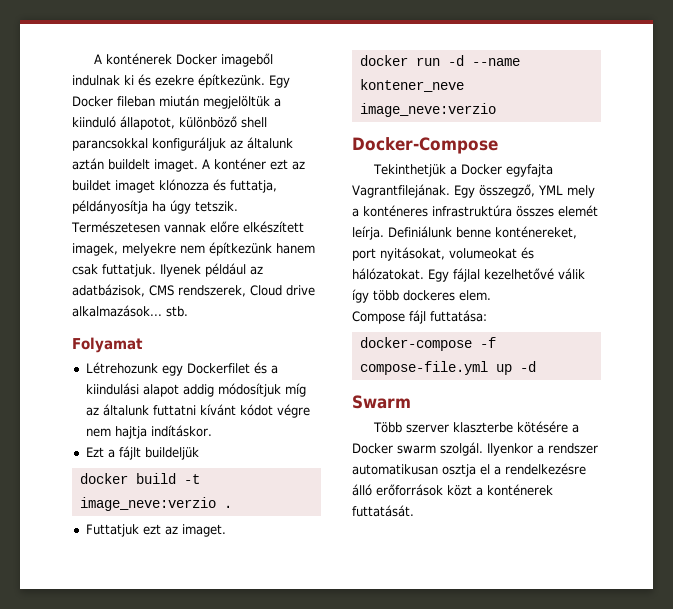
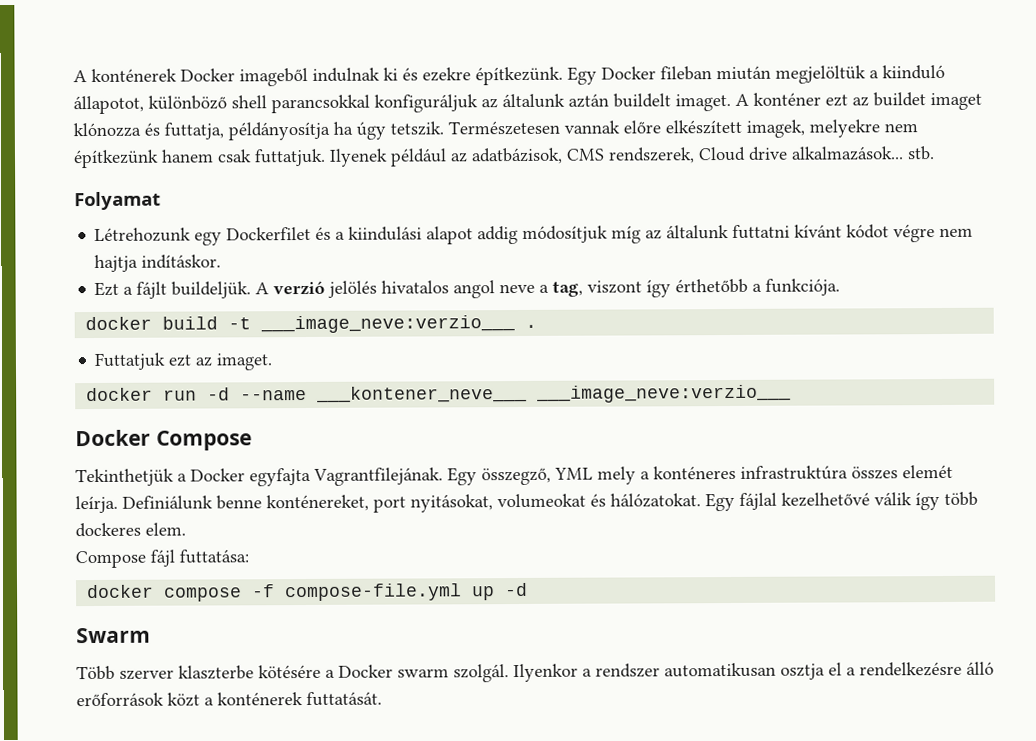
- Ezt a fájlt buildeljük
+ Ezt a fájlt buildeljük. A verzió jelölés hivatalos angol neve a tag, viszont így érthetőbb a funkciója.
- docker build -t image_neve:verzio .
+ docker build -t ___image_neve:verzio___ .
- docker run -d --name kontener_neve image_neve:verzio
- Docker-Compose
+ docker run -d --name ___kontener_neve___ ___image_neve:verzio___
+ Docker Compose
- docker-compose -f compose-file.yml up -d
+ docker compose -f compose-file.yml up -d

